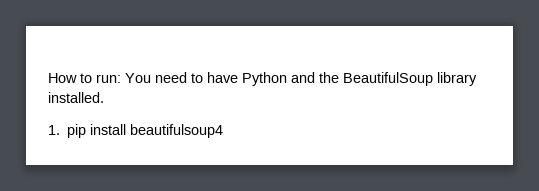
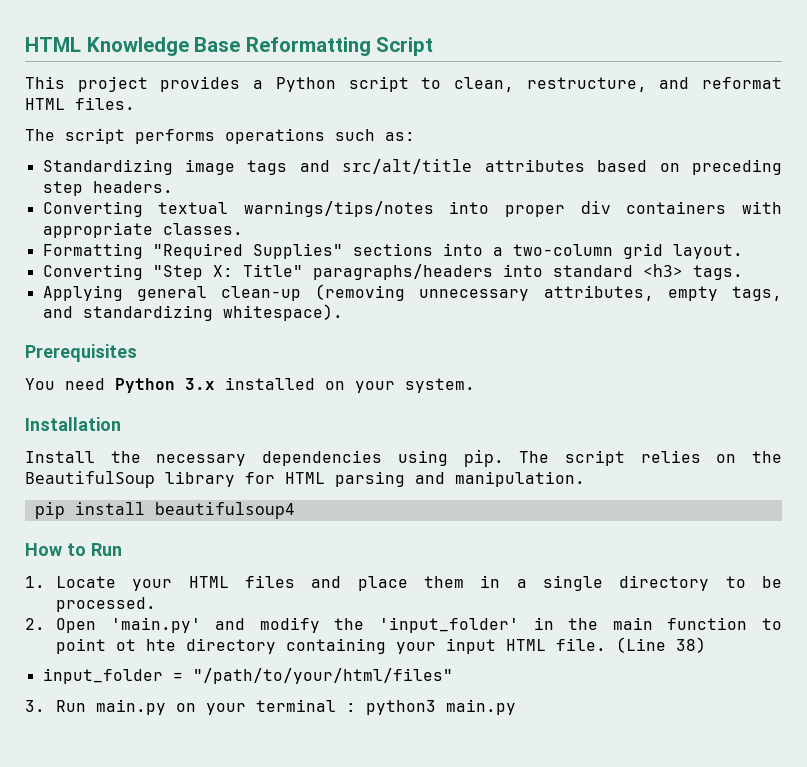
- How to run: You need to have Python and the BeautifulSoup library installed.
- 1. pip install beautifulsoup4
+ HTML Knowledge Base Reformatting Script
+ This project provides a Python script to clean, restructure, and reformat HTML files.
+ The script performs operations such as:
+ Standardizing image tags and src/alt/title attributes based on preceding step headers.
+ Converting textual warnings/tips/notes into proper div containers with appropriate classes.
+ Formatting "Required Supplies" sections into a two-column grid layout.
+ Converting "Step X: Title" paragraphs/headers into standard <h3> tags.
+ Applying general clean-up (removing unnecessary attributes, empty tags, and standardizing whitespace).
+ Prerequisites
+ You need Python 3.x installed on your system.
+ Installation
+ Install the necessary dependencies using pip. The script relies on the BeautifulSoup library for HTML parsing and manipulation.
+ pip install beautifulsoup4
+ How to Run
+ 1. Locate your HTML files and place them in a single directory to be processed.
+ 2. Open 'main.py' and modify the 'input_folder' in the main function to point ot hte directory containing your input HTML file. (Line 38)
+ input_folder = "/path/to/your/html/files"
+ 3. Run main.py on your terminal : python3 main.py

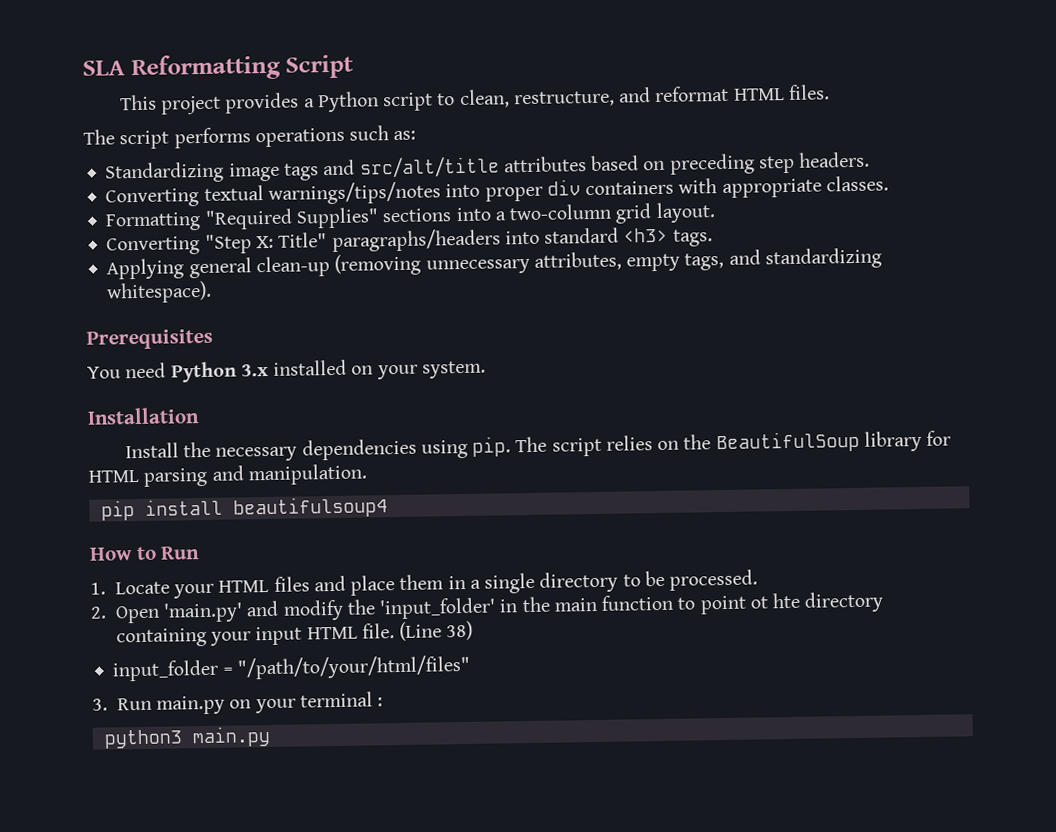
- HTML Knowledge Base Reformatting Script
+ SLA Reformatting Script
- 3. Run main.py on your terminal : python3 main.py
+ 3. Run main.py on your terminal :
+ python3 main.py

